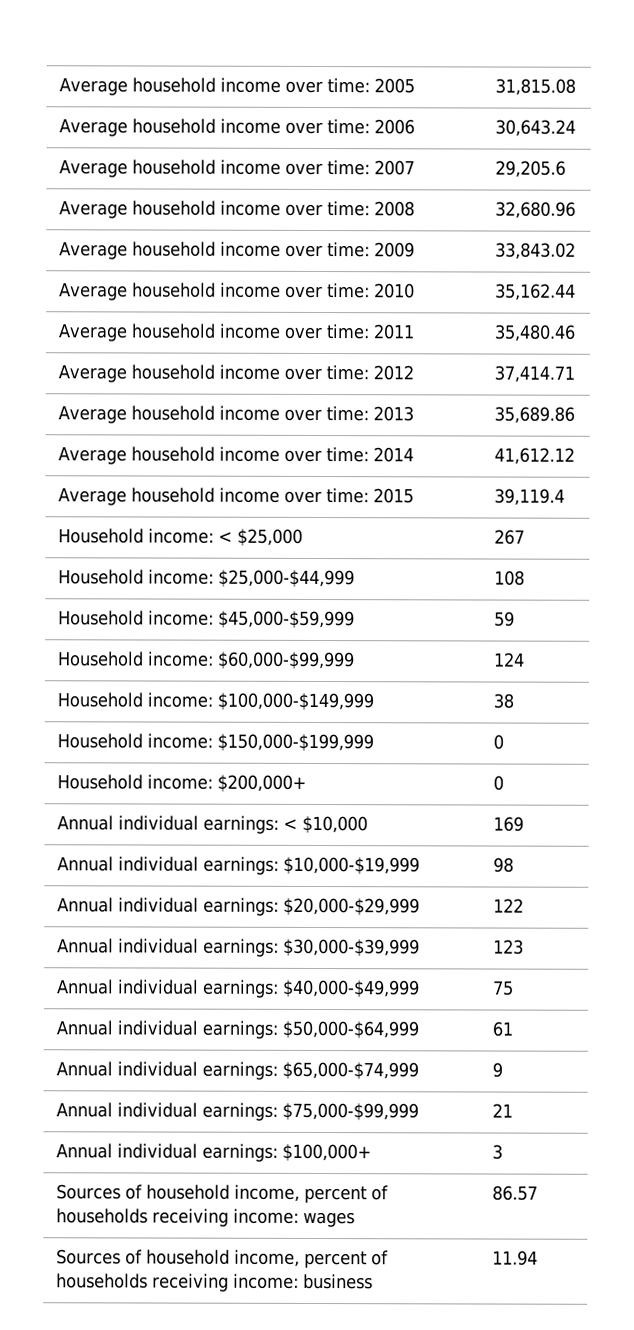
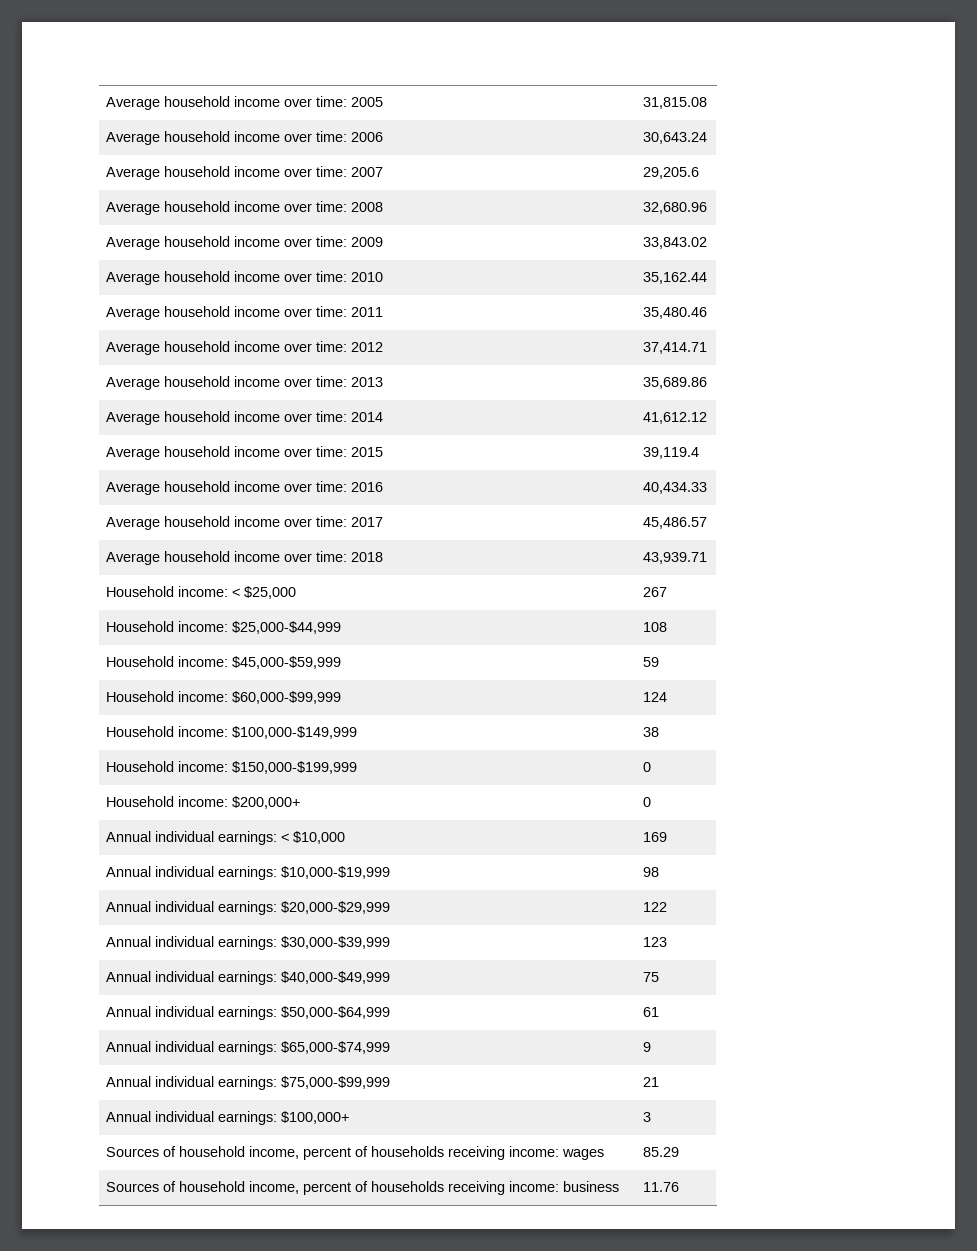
+ Average household income over time: 2016 | 40,434.33
+ Average household income over time: 2017 | 45,486.57
+ Average household income over time: 2018 | 43,939.71
- Sources of household income, percent of households receiving income: wages | 86.57
+ Sources of household income, percent of households receiving income: wages | 85.29
- Sources of household income, percent of households receiving income: business | 11.94
+ Sources of household income, percent of households receiving income: business | 11.76

